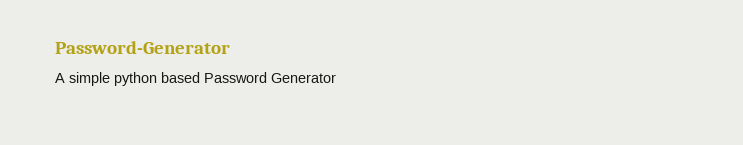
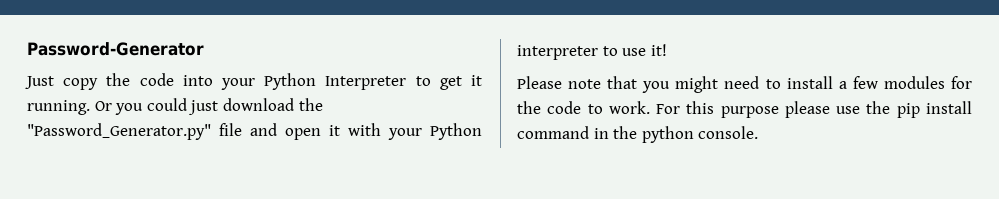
- A simple python based Password Generator
+ Just copy the code into your Python Interpreter to get it running. Or you could just download the "Password_Generator.py" file and open it with your Python interpreter to use it!
+ Please note that you might need to install a few modules for the code to work. For this purpose please use the pip install command in the python console.

